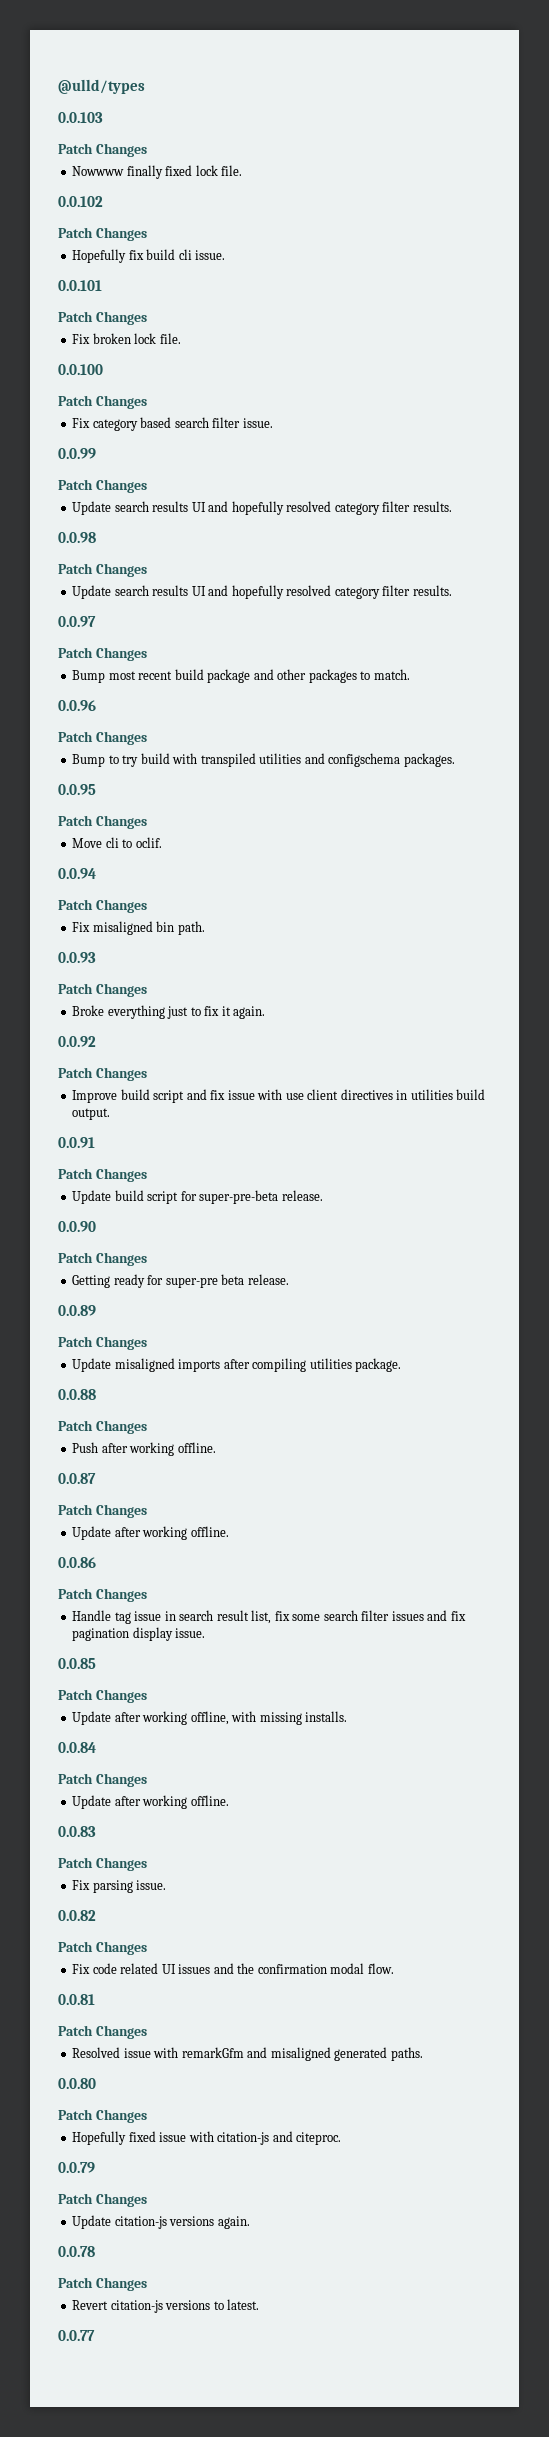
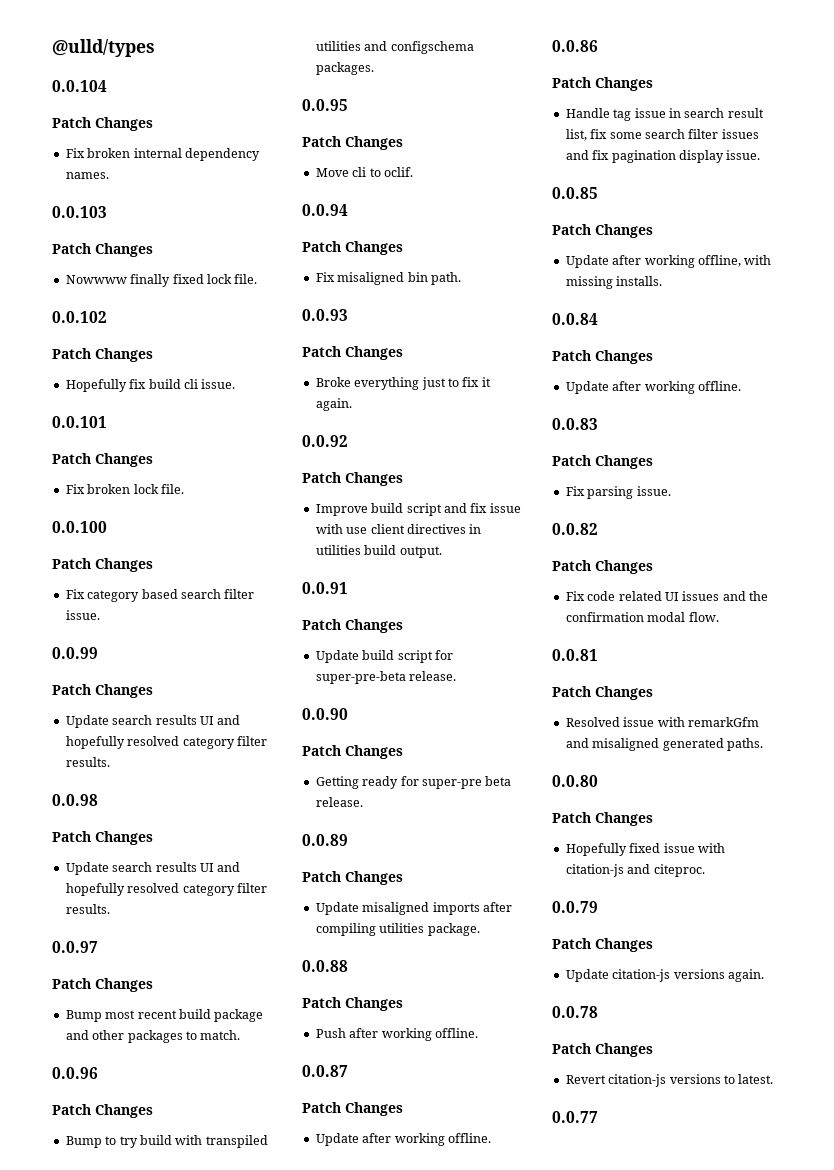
+ 0.0.104
+ Patch Changes
+ Fix broken internal dependency names.

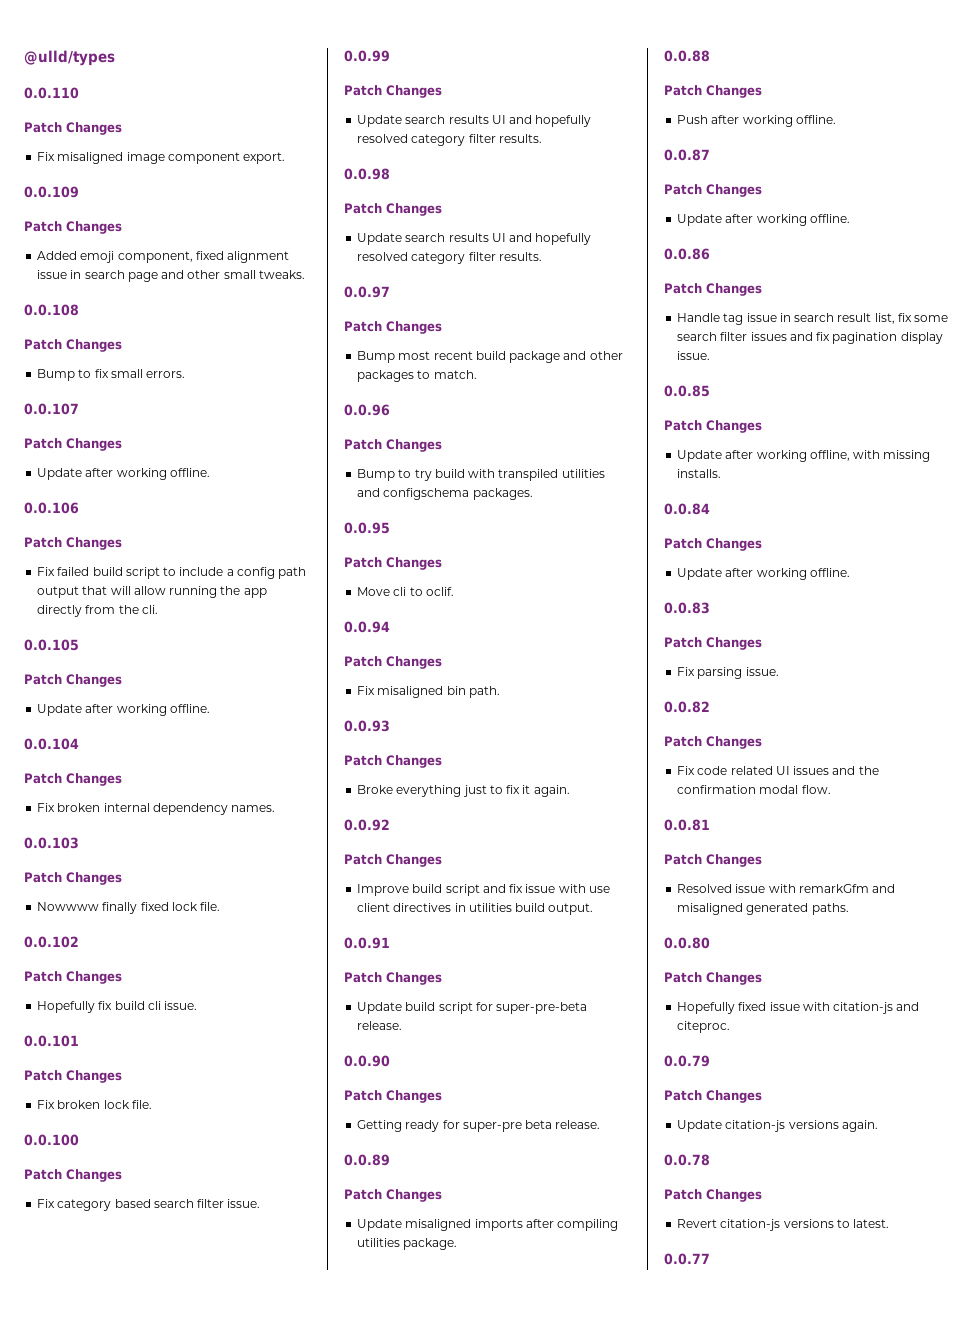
+ 0.0.110
+ Patch Changes
+ Fix misaligned image component export.
+ 0.0.109
+ Patch Changes
+ Added emoji component, fixed alignment issue in search page and other small tweaks.
+ 0.0.108
+ Patch Changes
+ Bump to fix small errors.
+ 0.0.107
+ Patch Changes
+ Update after working offline.
+ 0.0.106
+ Patch Changes
+ Fix failed build script to include a config path output that will allow running the app directly from the cli.
+ 0.0.105
+ Patch Changes
+ Update after working offline.

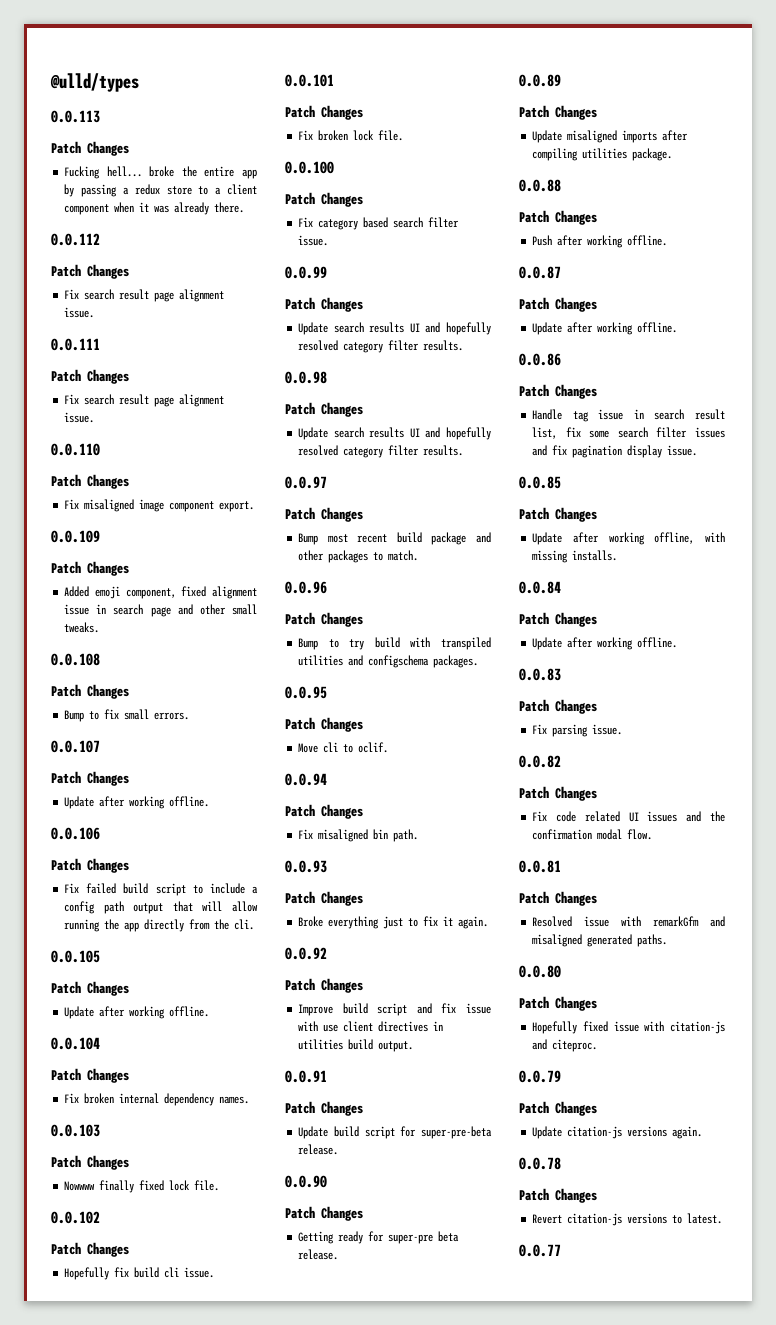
+ 0.0.113
+ Patch Changes
+ Fucking hell... broke the entire app by passing a redux store to a client component when it was already there.
+ 0.0.112
+ Patch Changes
+ Fix search result page alignment issue.
+ 0.0.111
+ Patch Changes
+ Fix search result page alignment issue.

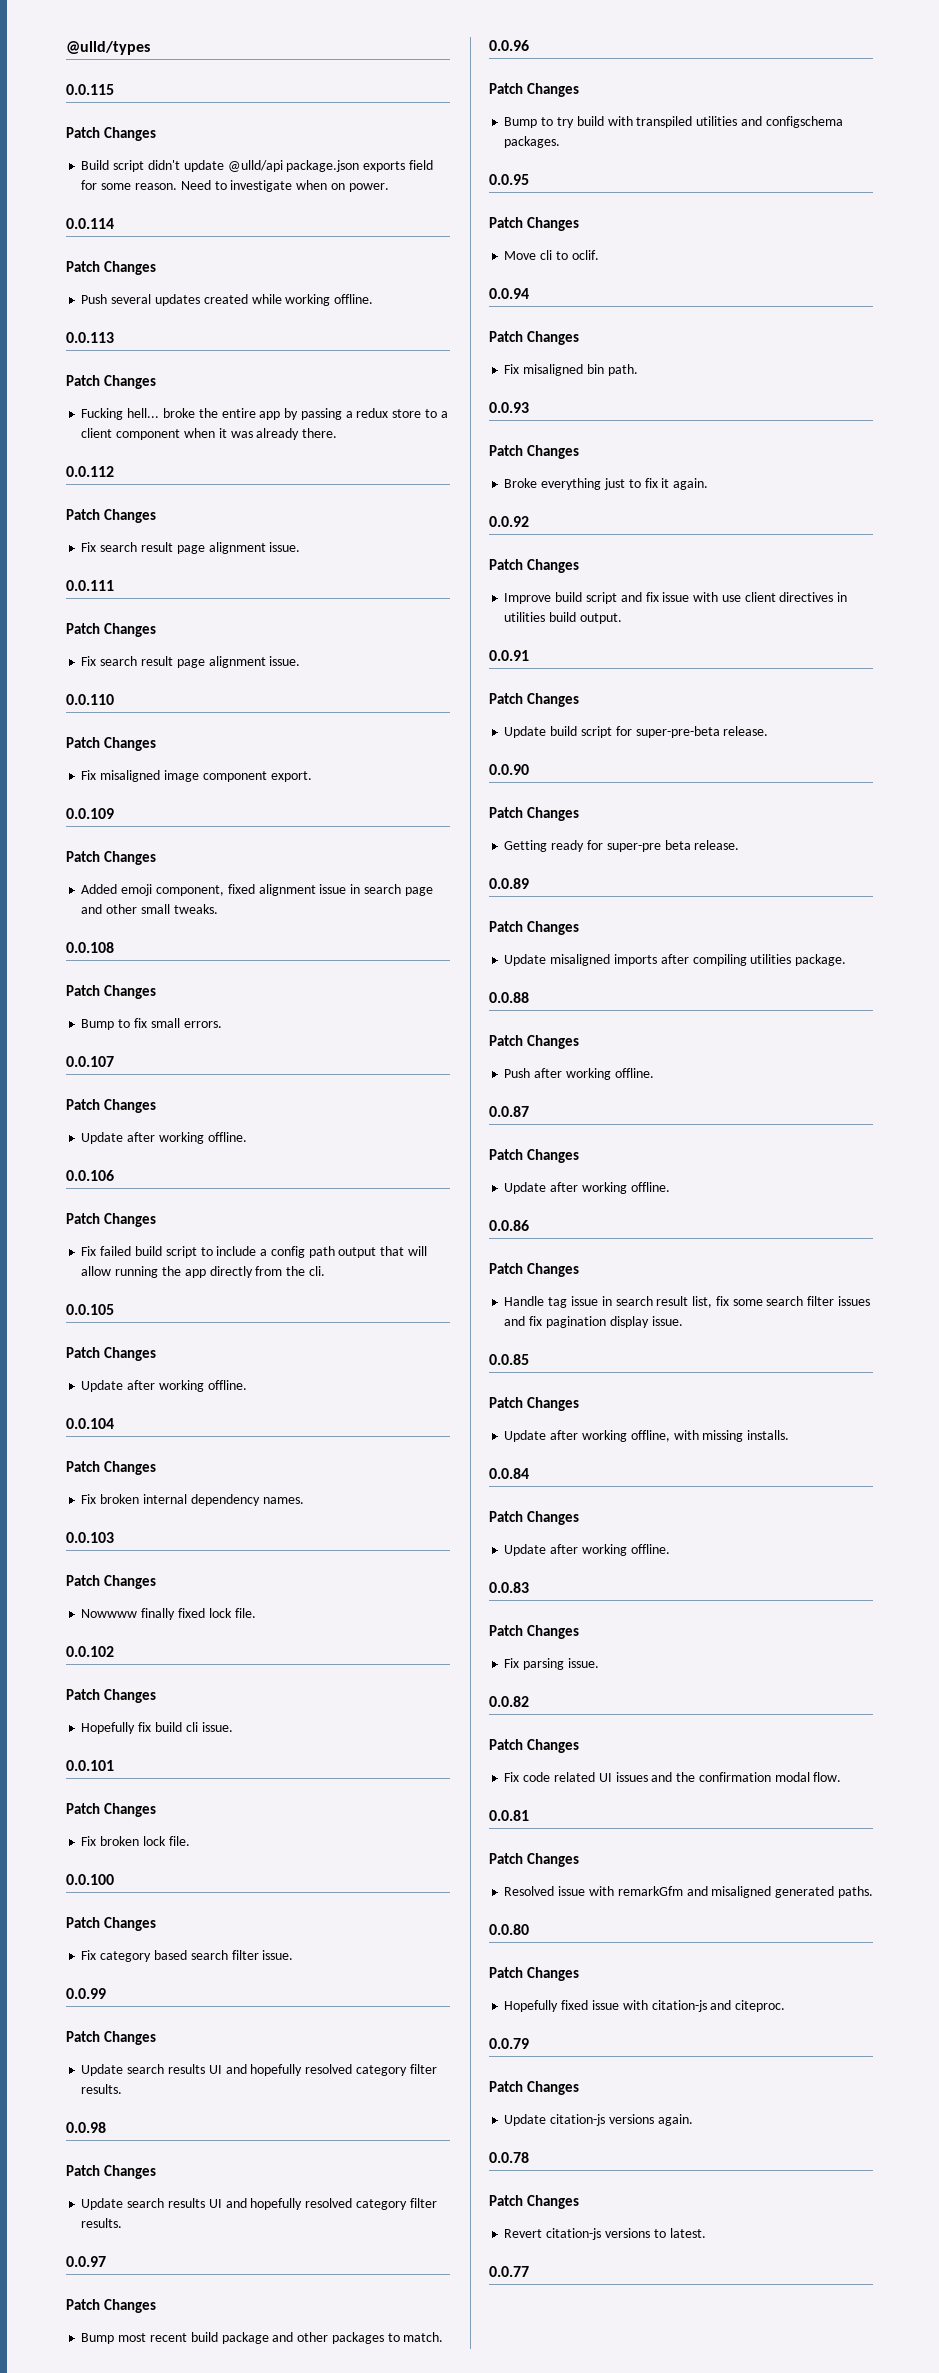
+ 0.0.115
+ Patch Changes
+ Build script didn't update @ulld/api package.json exports field for some reason. Need to investigate when on power.
+ 0.0.114
+ Patch Changes
+ Push several updates created while working offline.

